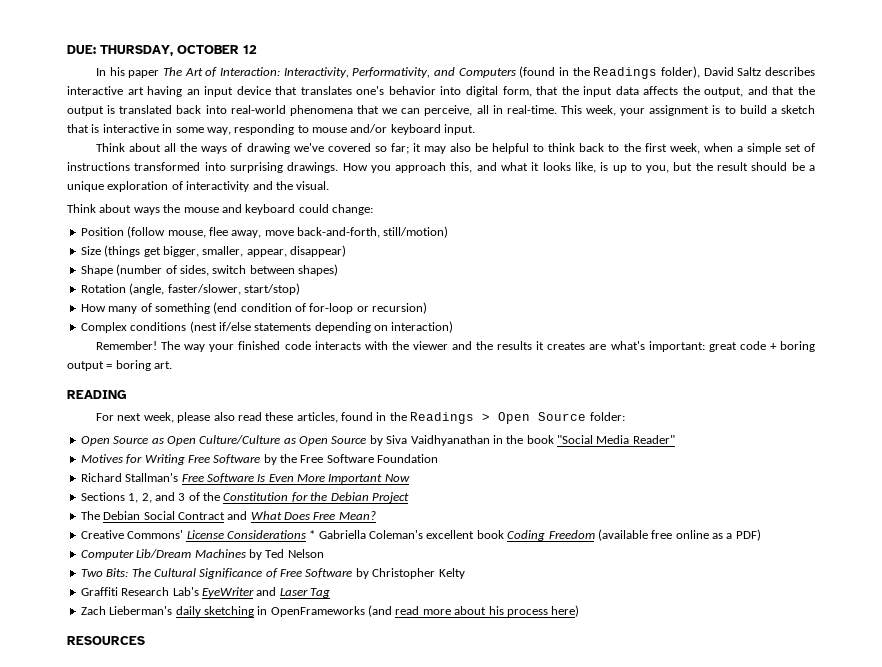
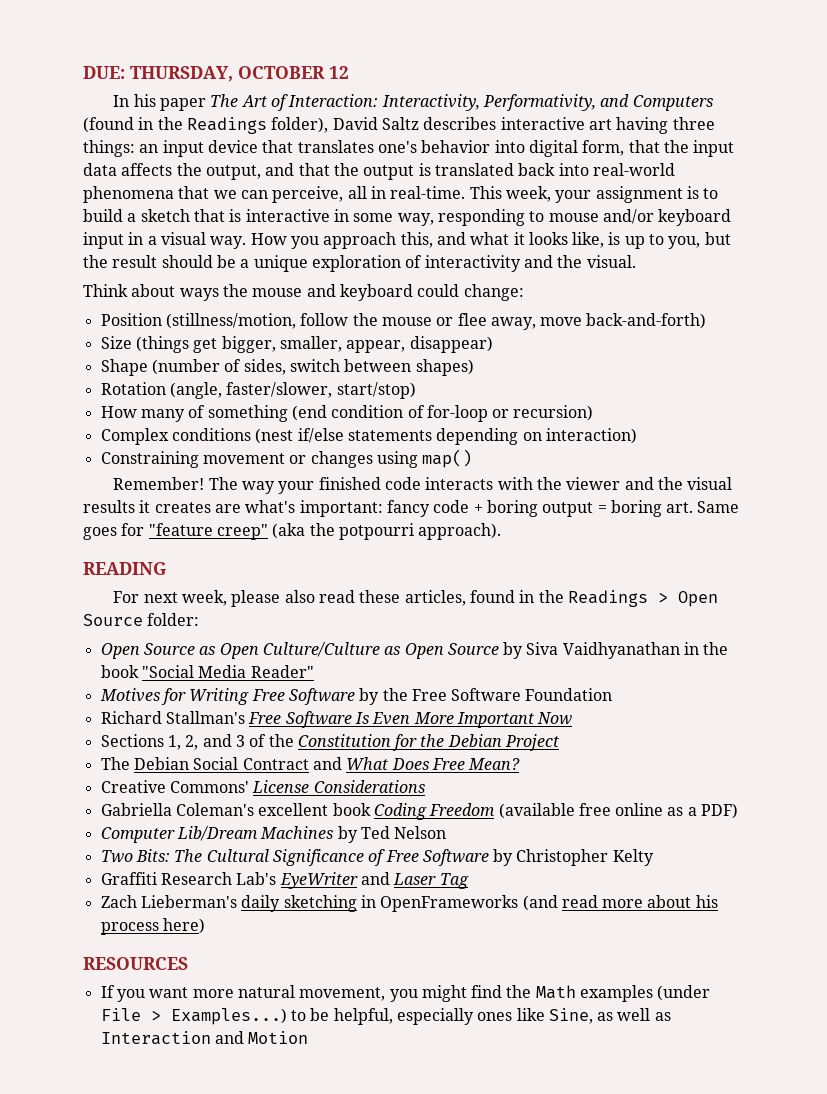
- In his paper The Art of Interaction: Interactivity, Performativity, and Computers (found in the Readings folder), David Saltz describes interactive art having an input device that translates one's behavior into digital form, that the input data affects the output, and that the output is translated back into real-world phenomena that we can perceive, all in real-time.
+ In his paper The Art of Interaction: Interactivity, Performativity, and Computers (found in the Readings folder), David Saltz describes interactive art having three things: an input device that translates one's behavior into digital form, that the input data affects the output, and that the output is translated back into real-world phenomena that we can perceive, all in real-time.
- This week, your assignment is to build a sketch that is interactive in some way, responding to mouse and/or keyboard input.
- Think about all the ways of drawing we've covered so far; it may also be helpful to think back to the first week, when a simple set of instructions transformed into surprising drawings.
+ This week, your assignment is to build a sketch that is interactive in some way, responding to mouse and/or keyboard input in a visual way.
- Position (follow mouse, flee away, move back-and-forth, still/motion)
+ Position (stillness/motion, follow the mouse or flee away, move back-and-forth)
+ Constraining movement or changes using map()
- The way your finished code interacts with the viewer and the results it creates are what's important: great code + boring output = boring art.
+ The way your finished code interacts with the viewer and the visual results it creates are what's important: fancy code + boring output = boring art. Same goes for "feature creep" (aka the potpourri approach).
- Creative Commons' License Considerations * Gabriella Coleman's excellent book Coding Freedom (available free online as a PDF)
+ Creative Commons' License Considerations
+ Gabriella Coleman's excellent book Coding Freedom (available free online as a PDF)
+ If you want more natural movement, you might find the Math examples (under File > Examples...) to be helpful, especially ones like Sine, as well as Interaction and Motion

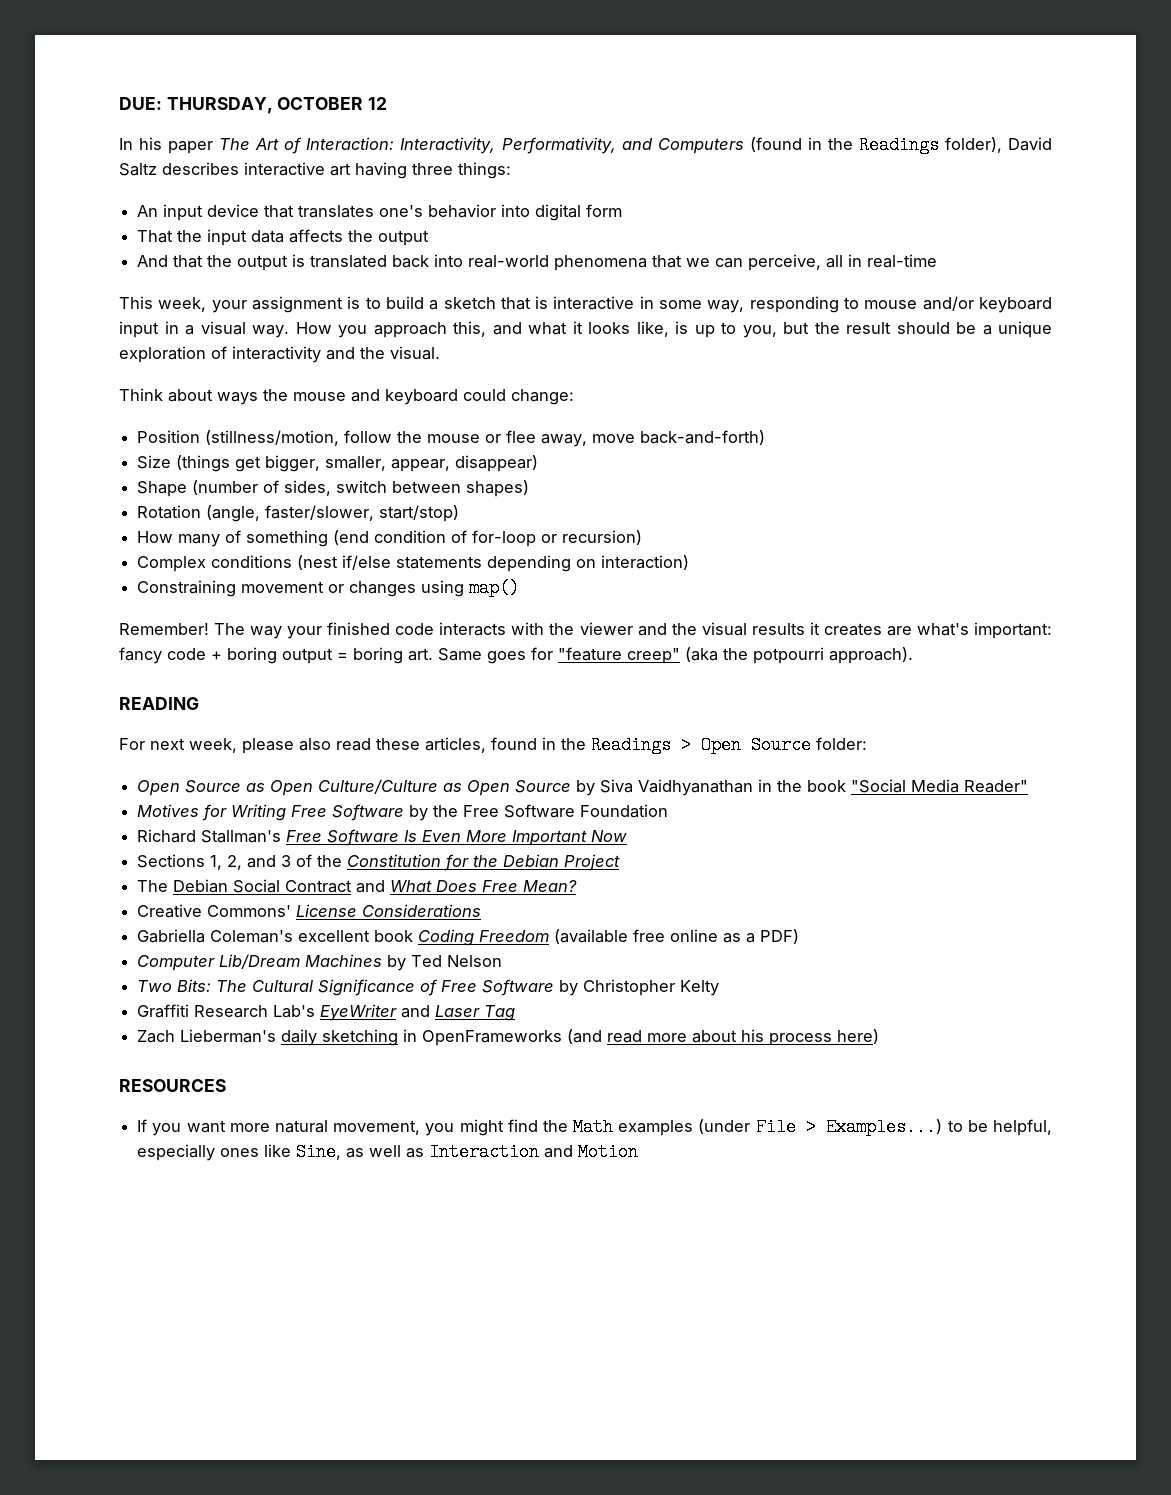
- Interactivity, Performativity, and Computers (found in the Readings folder), David Saltz describes interactive art having three things: an input device that translates one's behavior into digital form, that the input data affects the output, and that the output is translated back into real-world phenomena that we can perceive, all in real-time. This week, your assignment is to build a sketch that is interactive in some way, responding to mouse and/or keyboard input in a visual way.
+ Interactivity, Performativity, and Computers (found in the Readings folder), David Saltz describes interactive art having three things:
+ An input device that translates one's behavior into digital form
+ That the input data affects the output
+ And that the output is translated back into real-world phenomena that we can perceive, all in real-time
+ This week, your assignment is to build a sketch that is interactive in some way, responding to mouse and/or keyboard input in a visual way.

